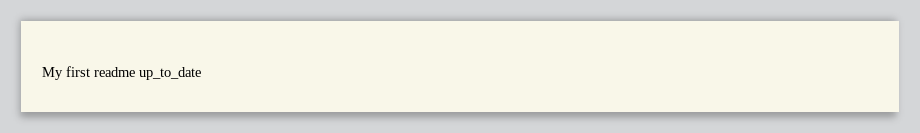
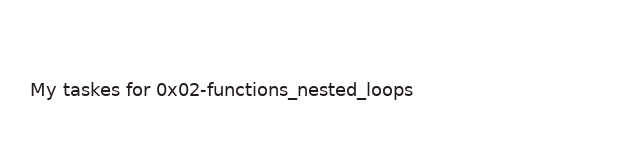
- My first readme up_to_date
+ My taskes for 0x02-functions_nested_loops

